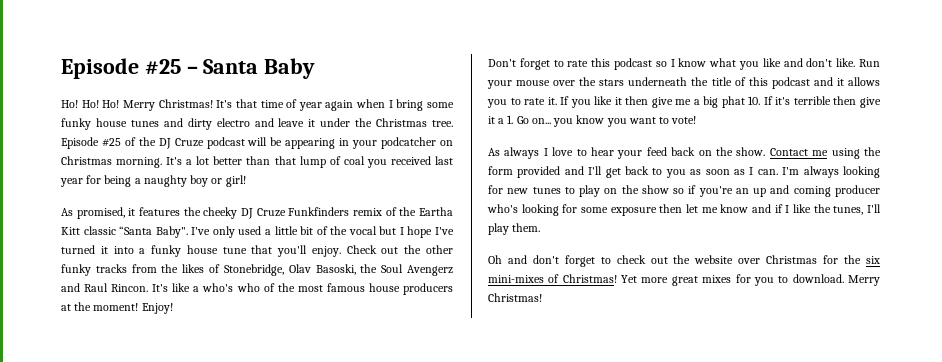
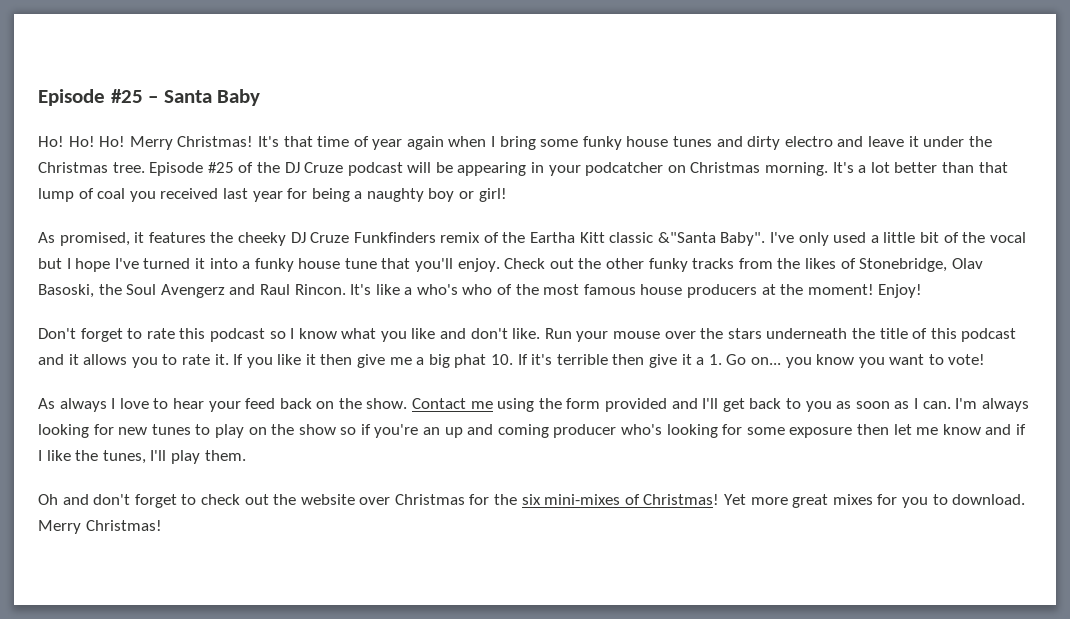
- As promised, it features the cheeky DJ Cruze Funkfinders remix of the Eartha Kitt classic “Santa Baby".
+ As promised, it features the cheeky DJ Cruze Funkfinders remix of the Eartha Kitt classic &"Santa Baby".

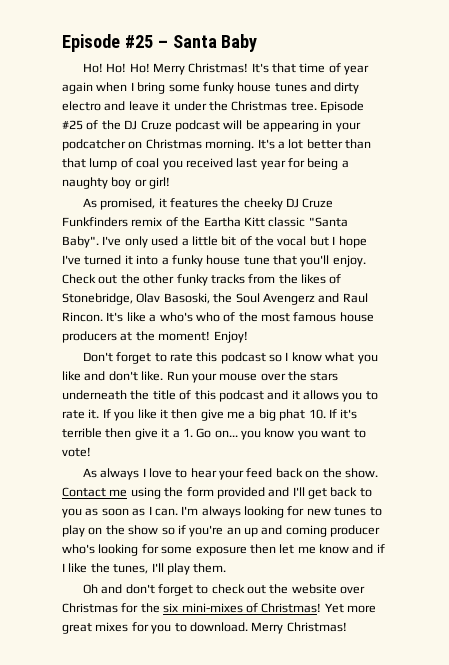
- As promised, it features the cheeky DJ Cruze Funkfinders remix of the Eartha Kitt classic &"Santa Baby".
+ As promised, it features the cheeky DJ Cruze Funkfinders remix of the Eartha Kitt classic "Santa Baby".

